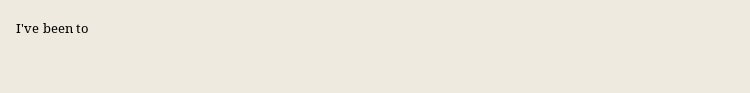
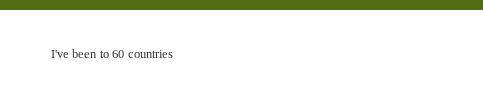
- I've been to
+ I've been to 60 countries

